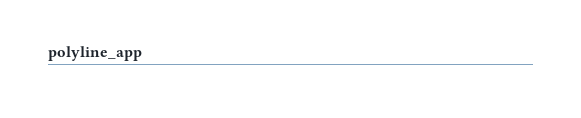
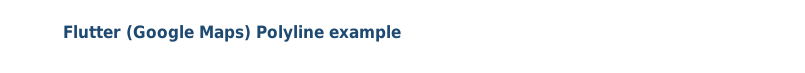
- polyline_app
+ Flutter (Google Maps) Polyline example

